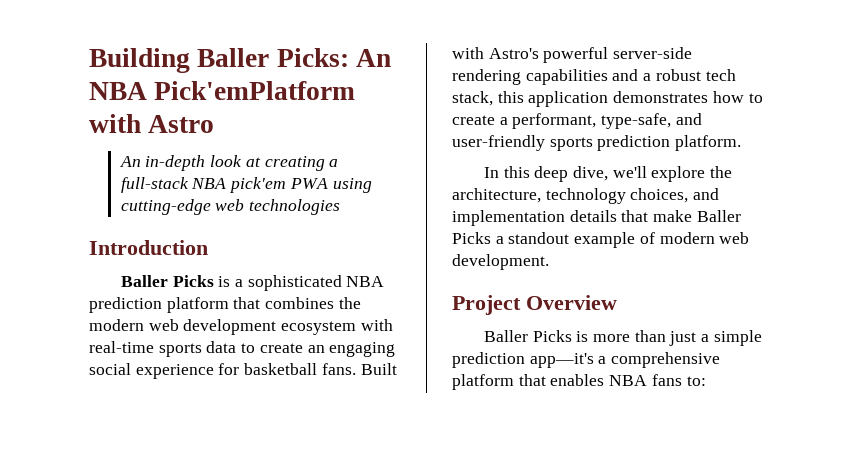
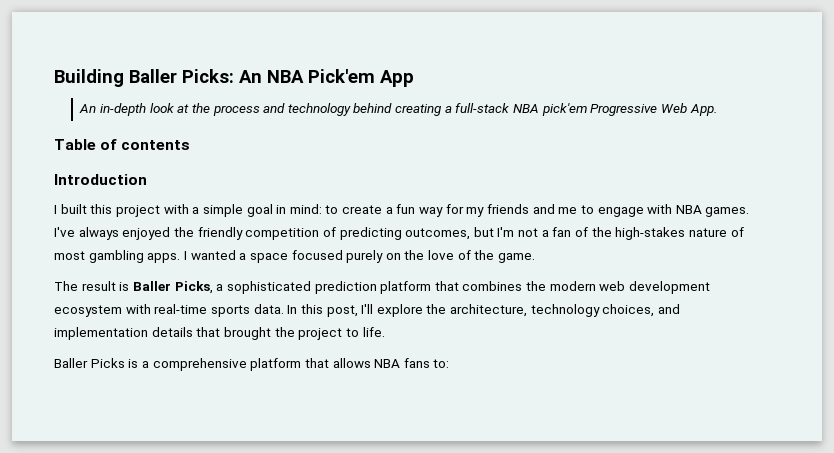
- Building Baller Picks: An NBA Pick'emPlatform with Astro
+ Building Baller Picks: An NBA Pick'em App
- An in-depth look at creating a full-stack NBA pick'em PWA using cutting-edge web technologies
+ An in-depth look at the process and technology behind creating a full-stack NBA pick'em Progressive Web App.
+ Table of contents
  Introduction
- Baller Picks is a sophisticated NBA prediction platform that combines the modern web development ecosystem with real-time sports data to create an engaging social experience for basketball fans. Built with Astro's powerful server-side rendering capabilities and a robust tech stack, this application demonstrates how to create a performant, type-safe, and user-friendly sports prediction platform.
- In this deep dive, we'll explore the architecture, technology choices, and implementation details that make Baller Picks a standout example of modern web development.
- Project Overview
- Baller Picks is more than just a simple prediction app—it's a comprehensive platform that enables NBA fans to:
+ I built this project with a simple goal in mind: to create a fun way for my friends and me to engage with NBA games. I've always enjoyed the friendly competition of predicting outcomes, but I'm not a fan of the high-stakes nature of most gambling apps. I wanted a space focused purely on the love of the game.
+ The result is Baller Picks, a sophisticated prediction platform that combines the modern web development ecosystem with real-time sports data. In this post, I'll explore the architecture, technology choices, and implementation details that brought the project to life.
+ Baller Picks is a comprehensive platform that allows NBA fans to:

